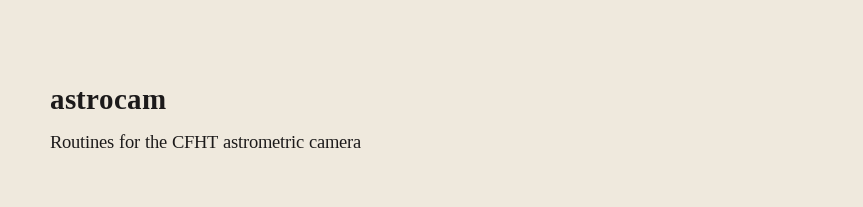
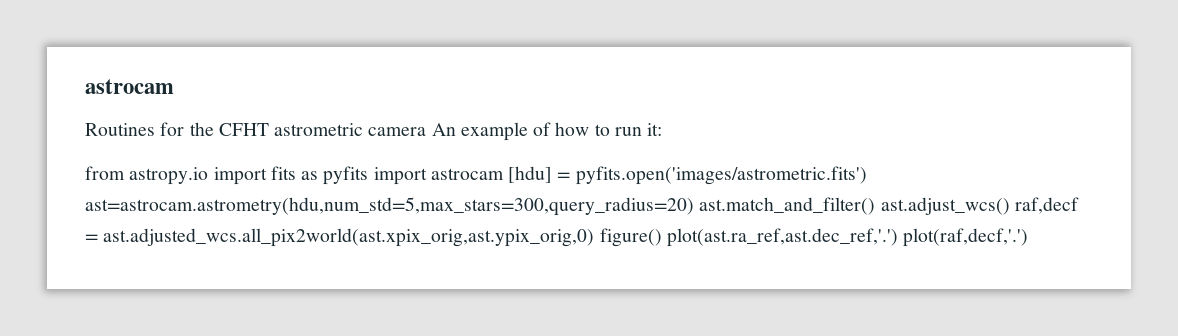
- Routines for the CFHT astrometric camera
+ Routines for the CFHT astrometric camera An example of how to run it:
+ from astropy.io import fits as pyfits import astrocam [hdu] = pyfits.open('images/astrometric.fits') ast=astrocam.astrometry(hdu,num_std=5,max_stars=300,query_radius=20) ast.match_and_filter() ast.adjust_wcs() raf,decf = ast.adjusted_wcs.all_pix2world(ast.xpix_orig,ast.ypix_orig,0) figure() plot(ast.ra_ref,ast.dec_ref,'.') plot(raf,decf,'.')

